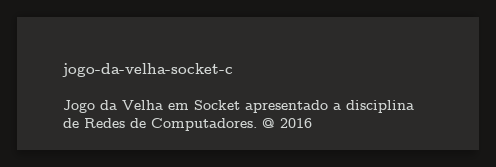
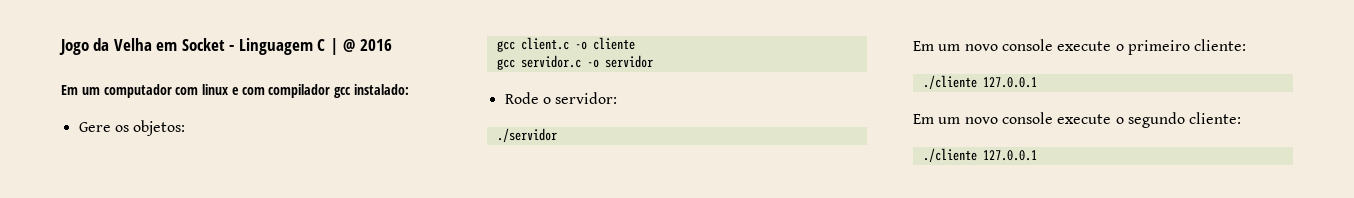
- jogo-da-velha-socket-c
- Jogo da Velha em Socket apresentado a disciplina de Redes de Computadores. @ 2016
+ Jogo da Velha em Socket - Linguagem C | @ 2016
+ Em um computador com linux e com compilador gcc instalado:
+ Gere os objetos:
+ gcc client.c -o cliente
+ gcc servidor.c -o servidor
+ Rode o servidor:
+ ./servidor
+ Em um novo console execute o primeiro cliente:
+ ./cliente 127.0.0.1
+ Em um novo console execute o segundo cliente:
+ ./cliente 127.0.0.1

